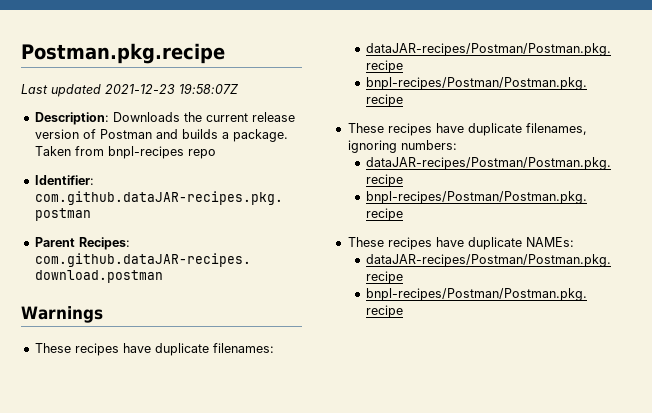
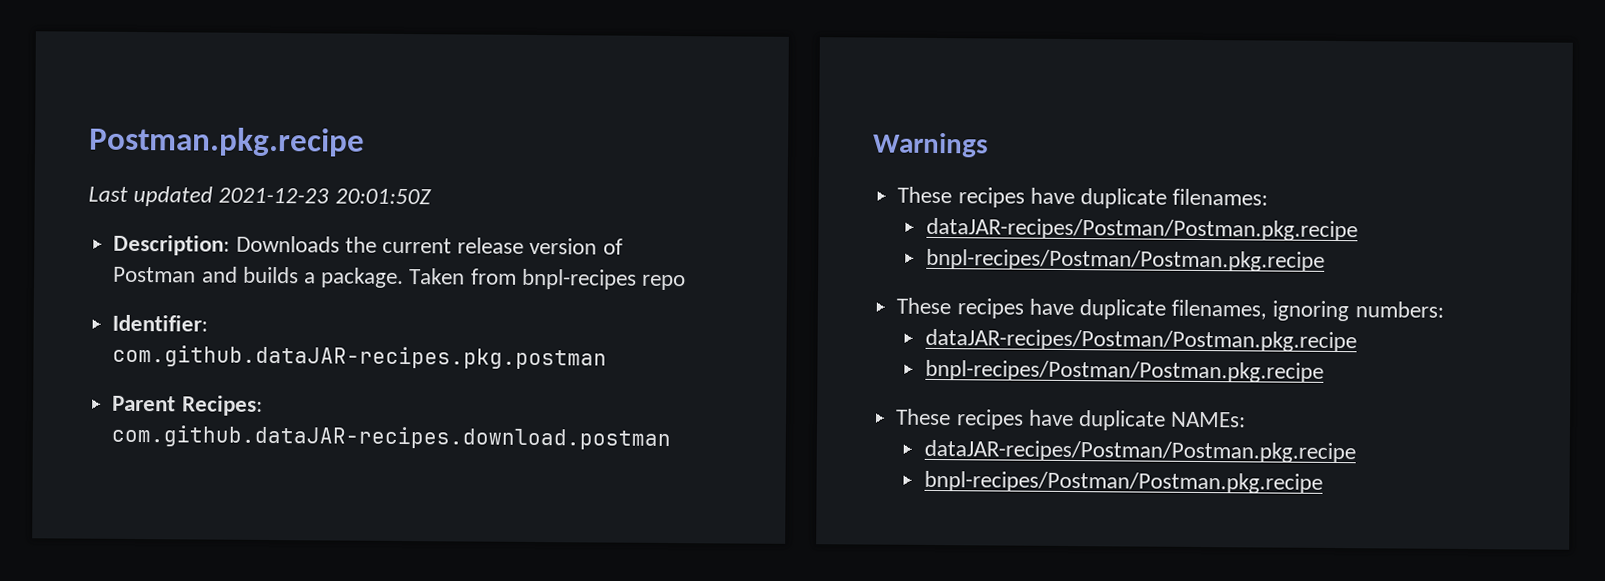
- Last updated 2021-12-23 19:58:07Z
+ Last updated 2021-12-23 20:01:50Z

